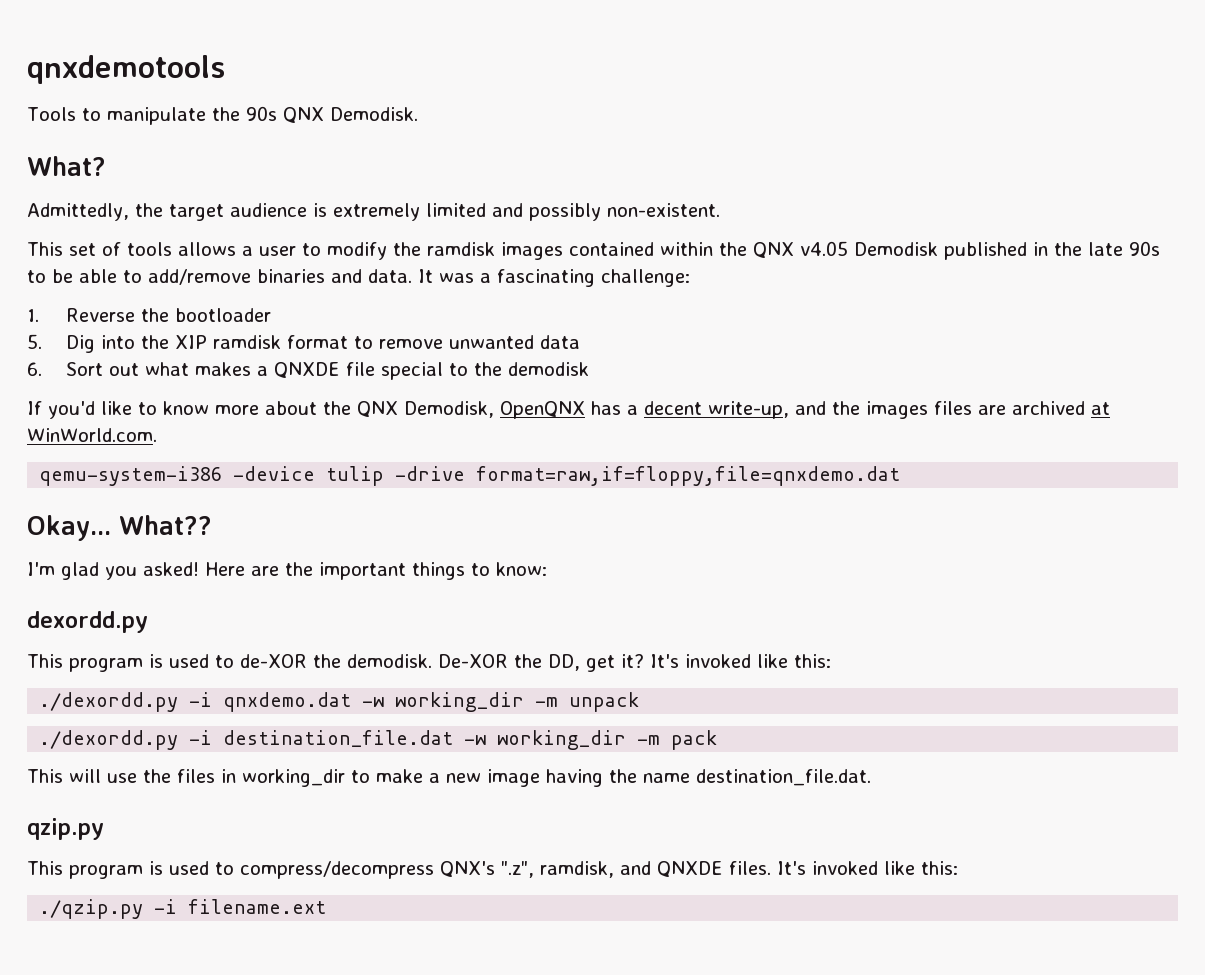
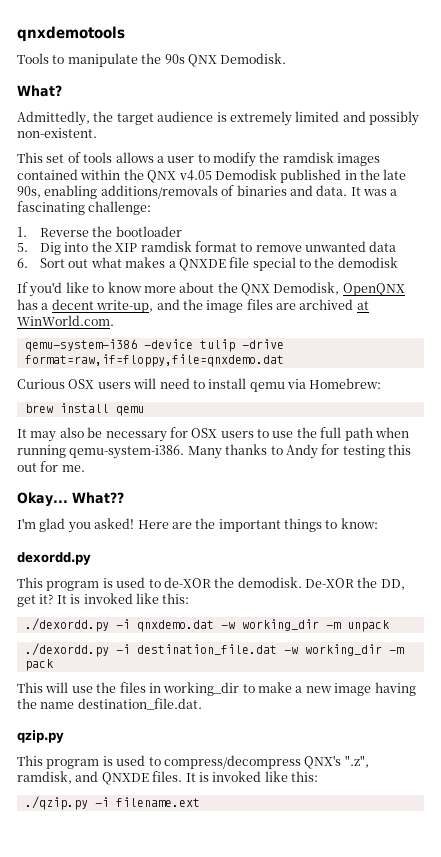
- This set of tools allows a user to modify the ramdisk images contained within the QNX v4.05 Demodisk published in the late 90s to be able to add/remove binaries and data.
+ This set of tools allows a user to modify the ramdisk images contained within the QNX v4.05 Demodisk published in the late 90s, enabling additions/removals of binaries and data.
- If you'd like to know more about the QNX Demodisk, OpenQNX has a decent write-up, and the images files are archived at WinWorld.com.
+ If you'd like to know more about the QNX Demodisk, OpenQNX has a decent write-up, and the image files are archived at WinWorld.com.
+ Curious OSX users will need to install qemu via Homebrew:
+ brew install qemu
+ It may also be necessary for OSX users to use the full path when running qemu-system-i386. Many thanks to Andy for testing this out for me.
- De-XOR the DD, get it? It's invoked like this:
+ De-XOR the DD, get it? It is invoked like this:
- This program is used to compress/decompress QNX's ".z", ramdisk, and QNXDE files. It's invoked like this:
+ This program is used to compress/decompress QNX's ".z", ramdisk, and QNXDE files. It is invoked like this:

